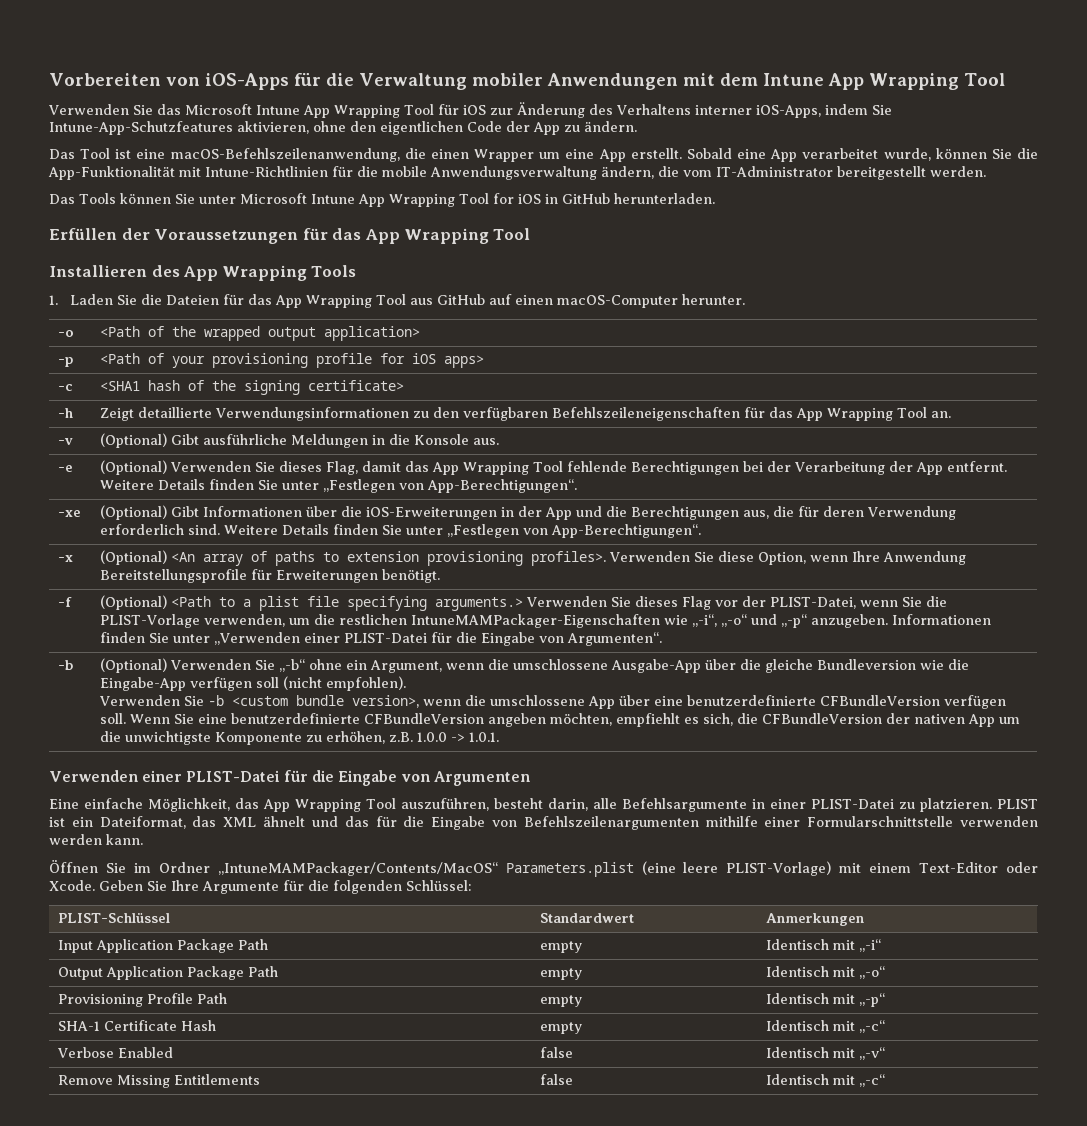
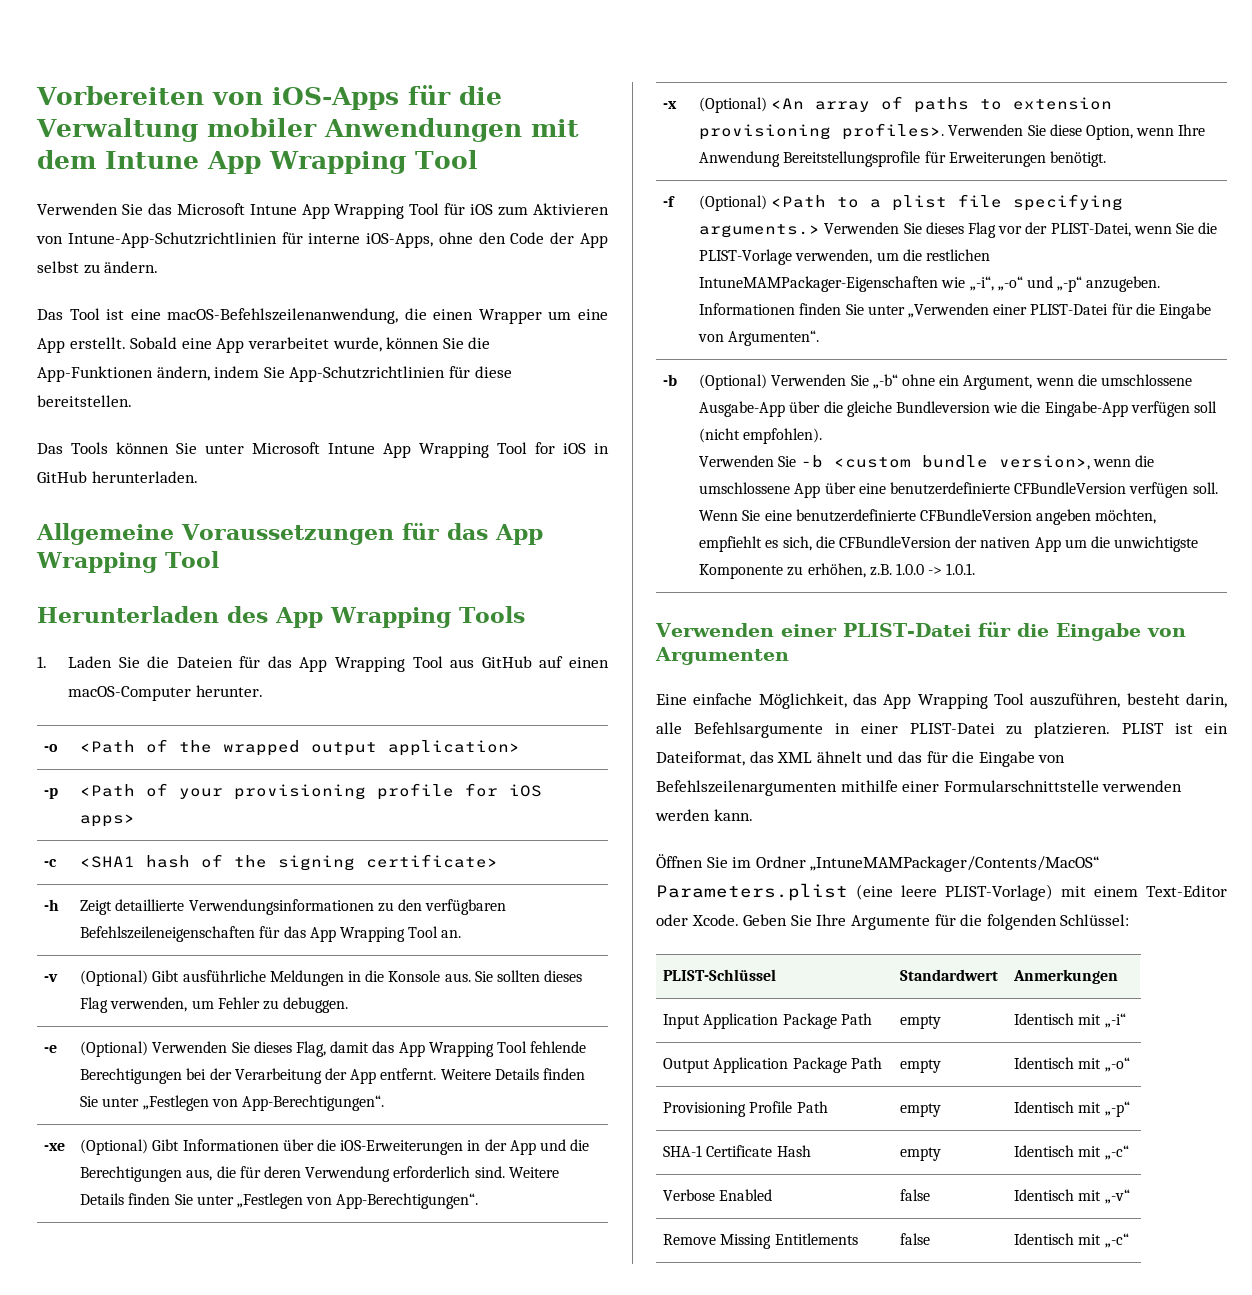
- Verwenden Sie das Microsoft Intune App Wrapping Tool für iOS zur Änderung des Verhaltens interner iOS-Apps, indem Sie Intune-App-Schutzfeatures aktivieren, ohne den eigentlichen Code der App zu ändern.
+ Verwenden Sie das Microsoft Intune App Wrapping Tool für iOS zum Aktivieren von Intune-App-Schutzrichtlinien für interne iOS-Apps, ohne den Code der App selbst zu ändern.
- Sobald eine App verarbeitet wurde, können Sie die App-Funktionalität mit Intune-Richtlinien für die mobile Anwendungsverwaltung ändern, die vom IT-Administrator bereitgestellt werden.
+ Sobald eine App verarbeitet wurde, können Sie die App-Funktionen ändern, indem Sie App-Schutzrichtlinien für diese bereitstellen.
- Erfüllen der Voraussetzungen für das App Wrapping Tool
+ Allgemeine Voraussetzungen für das App Wrapping Tool
- Installieren des App Wrapping Tools
+ Herunterladen des App Wrapping Tools
- -v | (Optional) Gibt ausführliche Meldungen in die Konsole aus.
+ -v | (Optional) Gibt ausführliche Meldungen in die Konsole aus. Sie sollten dieses Flag verwenden, um Fehler zu debuggen.

